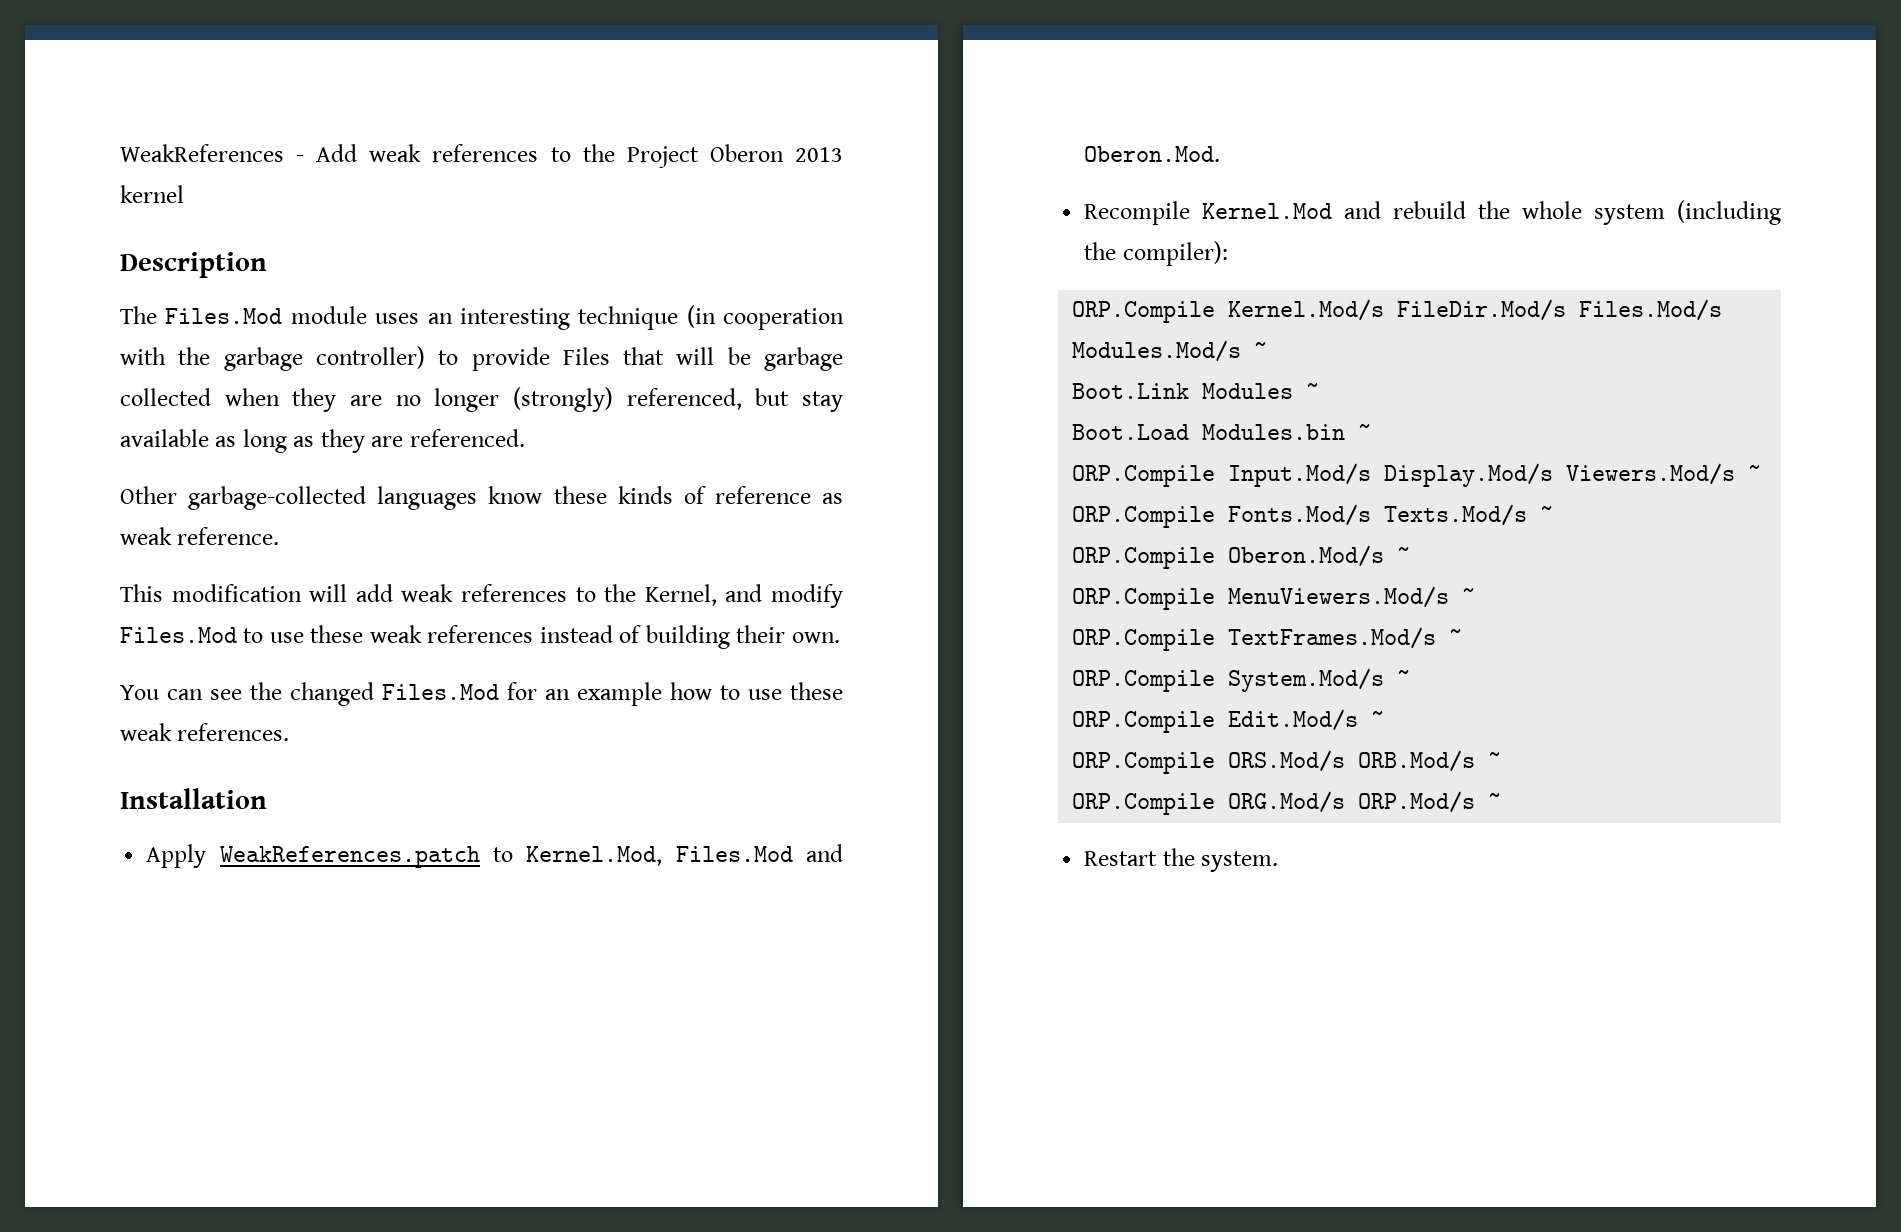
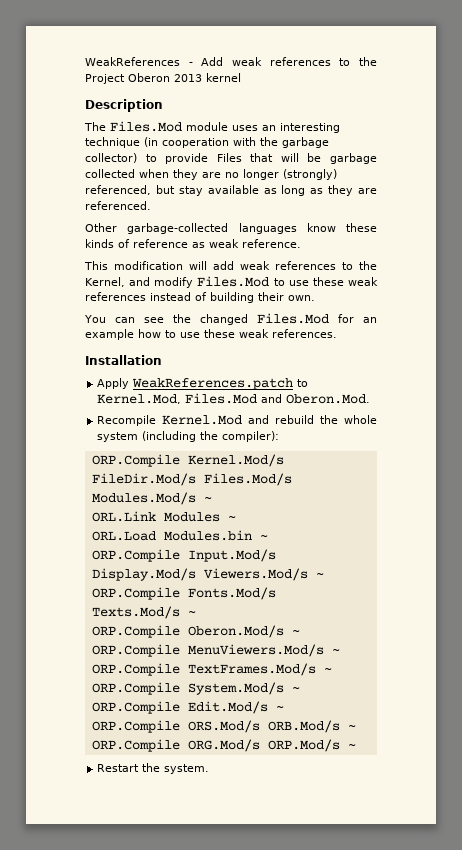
- The Files.Mod module uses an interesting technique (in cooperation with the garbage controller) to provide Files that will be garbage collected when they are no longer (strongly) referenced, but stay available as long as they are referenced.
+ The Files.Mod module uses an interesting technique (in cooperation with the garbage collector) to provide Files that will be garbage collected when they are no longer (strongly) referenced, but stay available as long as they are referenced.
- Boot.Link Modules ~
+ ORL.Link Modules ~
- Boot.Load Modules.bin ~
+ ORL.Load Modules.bin ~

